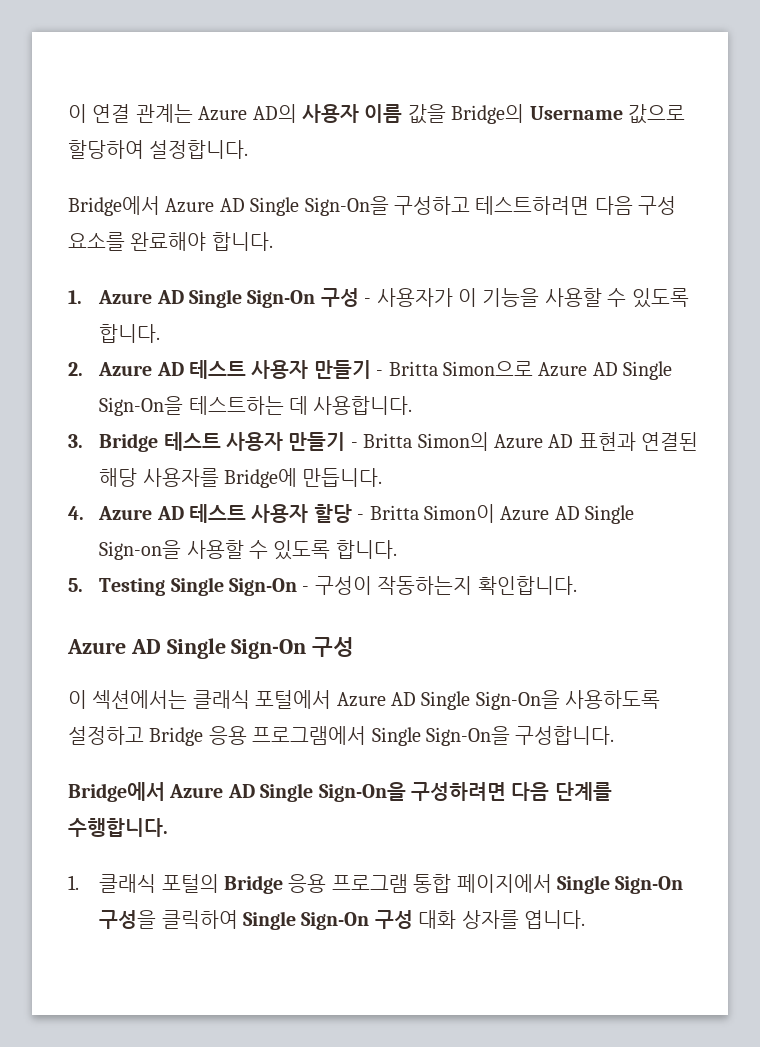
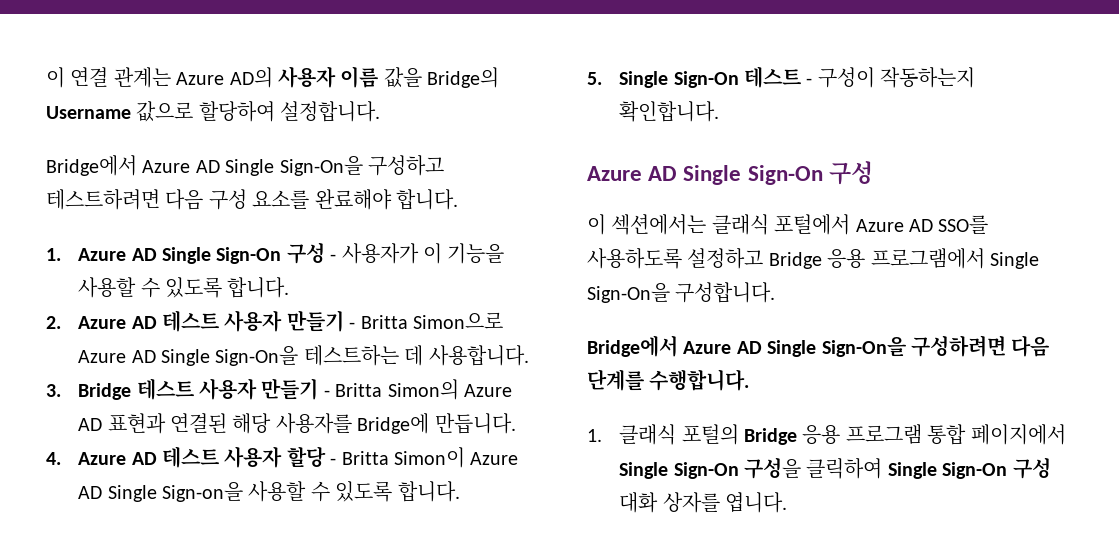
- 5. Testing Single Sign-On - 구성이 작동하는지 확인합니다.
+ 5. Single Sign-On 테스트 - 구성이 작동하는지 확인합니다.
- 이 섹션에서는 클래식 포털에서 Azure AD Single Sign-On을 사용하도록 설정하고 Bridge 응용 프로그램에서 Single Sign-On을 구성합니다.
+ 이 섹션에서는 클래식 포털에서 Azure AD SSO를 사용하도록 설정하고 Bridge 응용 프로그램에서 Single Sign-On을 구성합니다.

